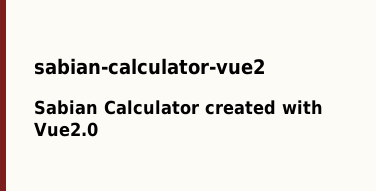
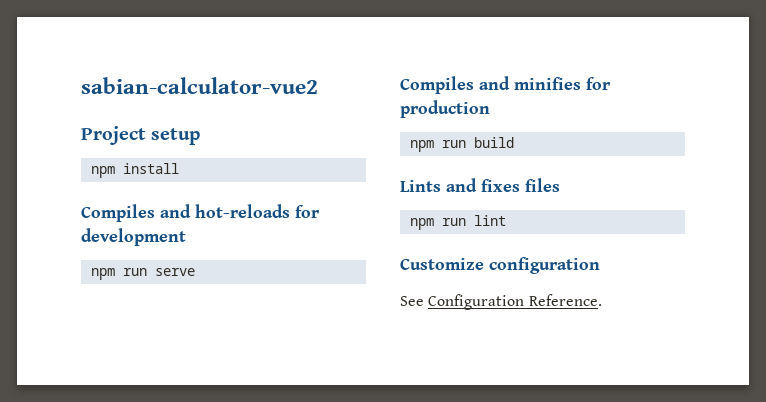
- Sabian Calculator created with Vue2.0
+ Project setup
+ npm install
+ Compiles and hot-reloads for development
+ npm run serve
+ Compiles and minifies for production
+ npm run build
+ Lints and fixes files
+ npm run lint
+ Customize configuration
+ See Configuration Reference.

